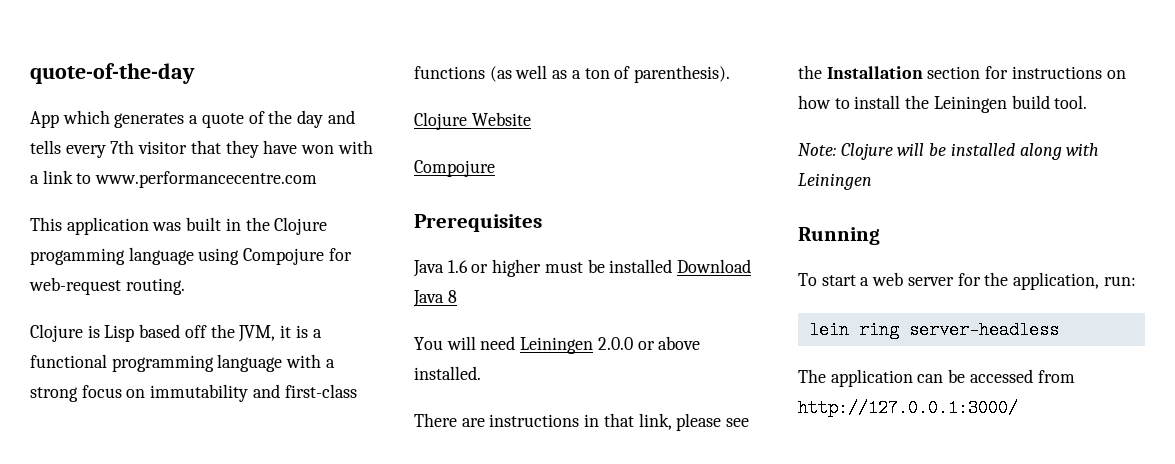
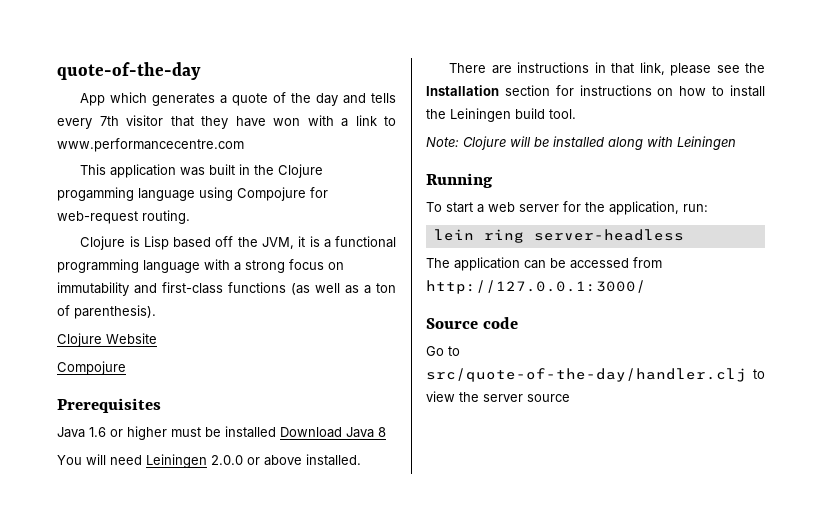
+ Source code
+ Go to src/quote-of-the-day/handler.clj to view the server source

